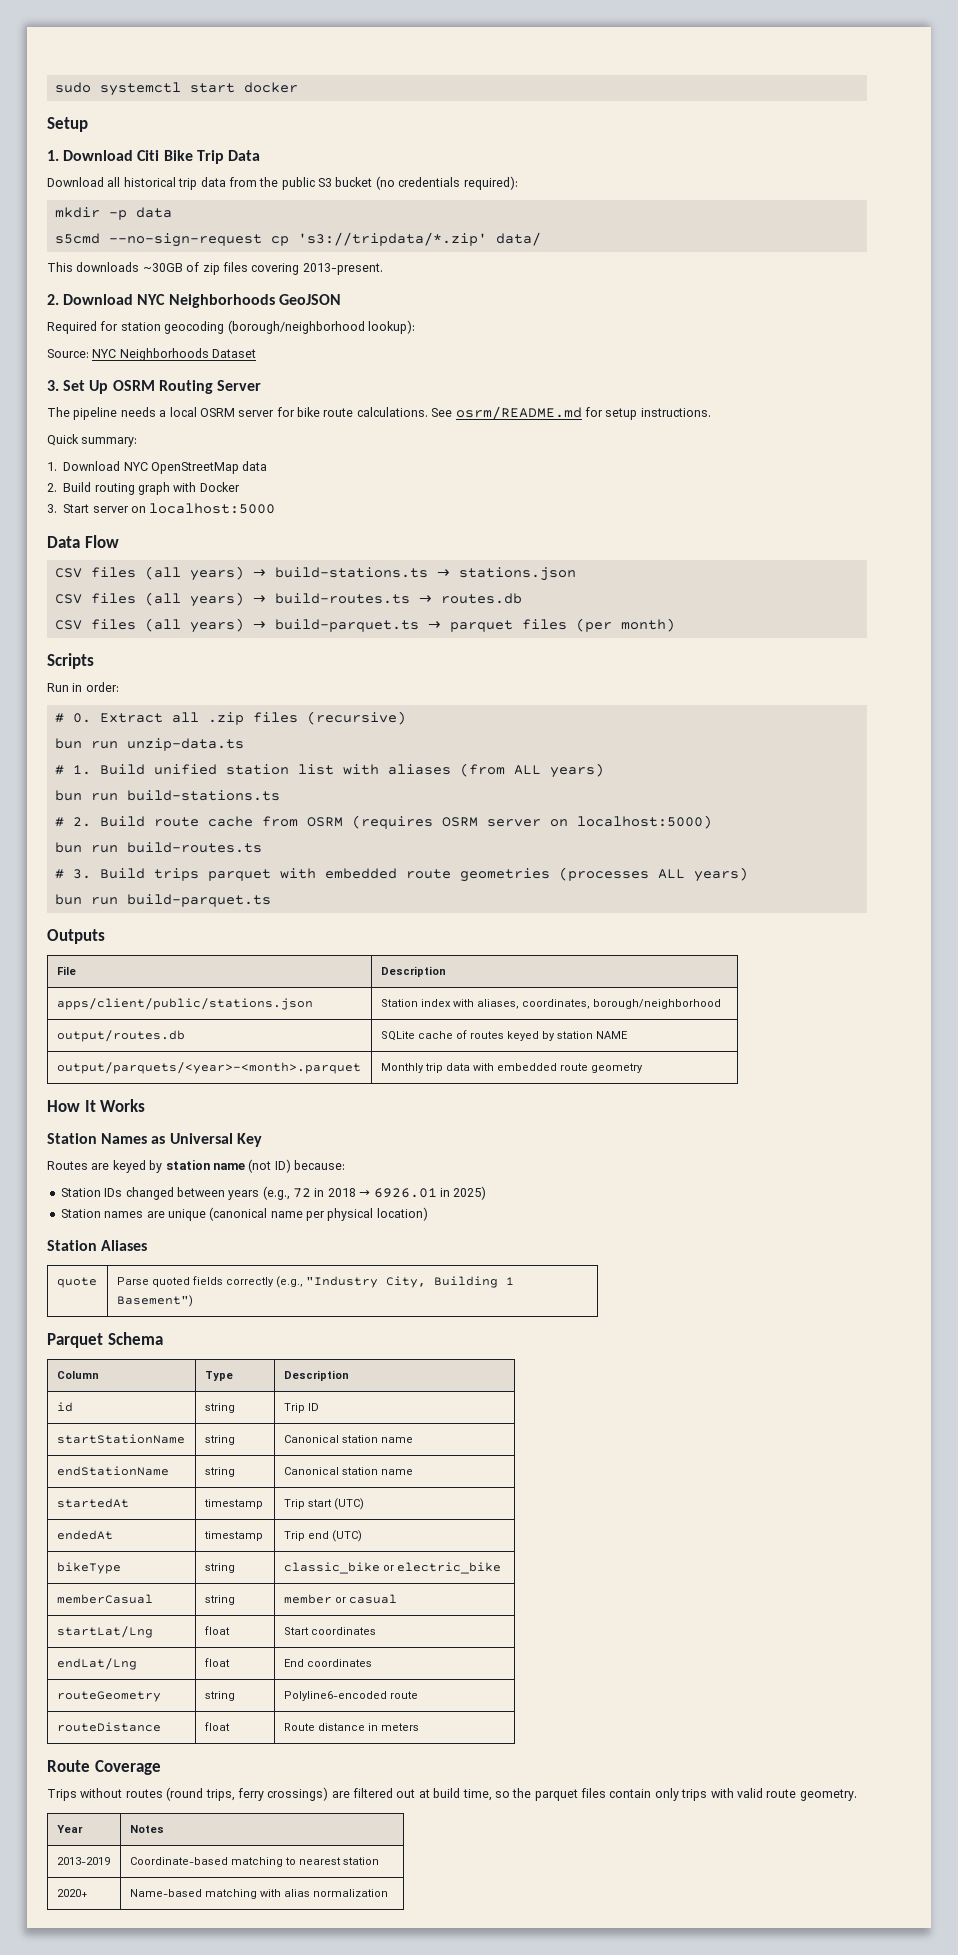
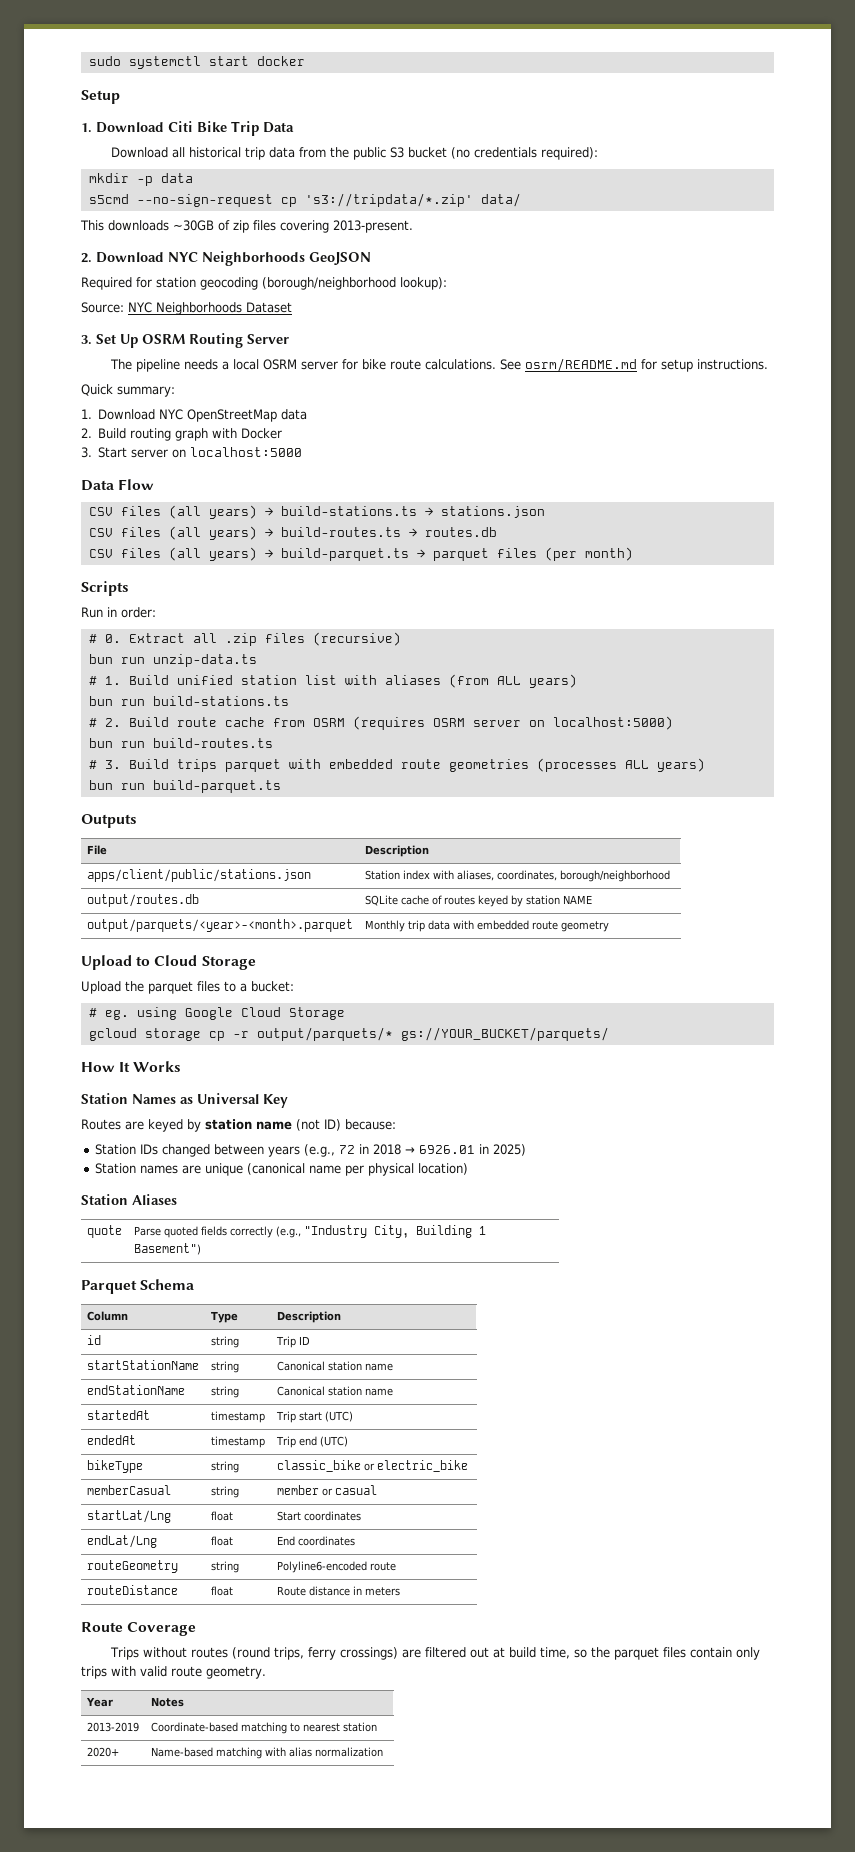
+ Upload to Cloud Storage
+ Upload the parquet files to a bucket:
+ # eg. using Google Cloud Storage
+ gcloud storage cp -r output/parquets/* gs://YOUR_BUCKET/parquets/

